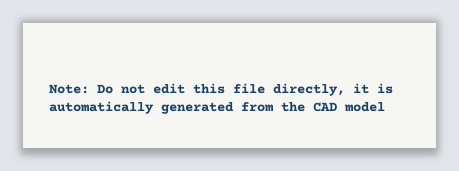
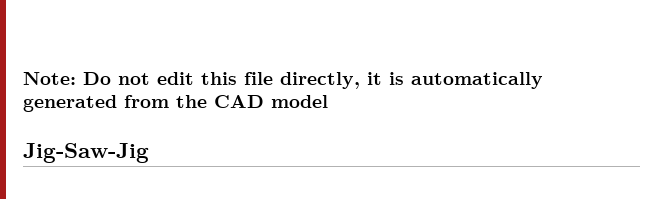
+ Jig-Saw-Jig

